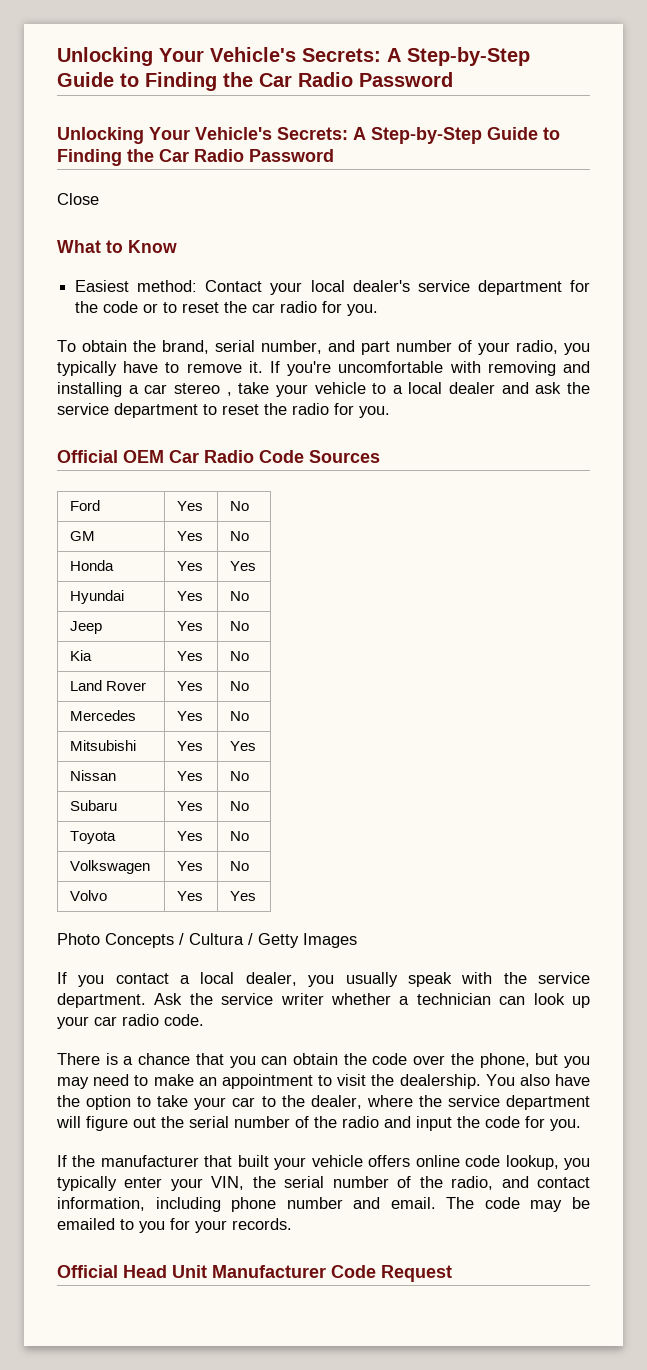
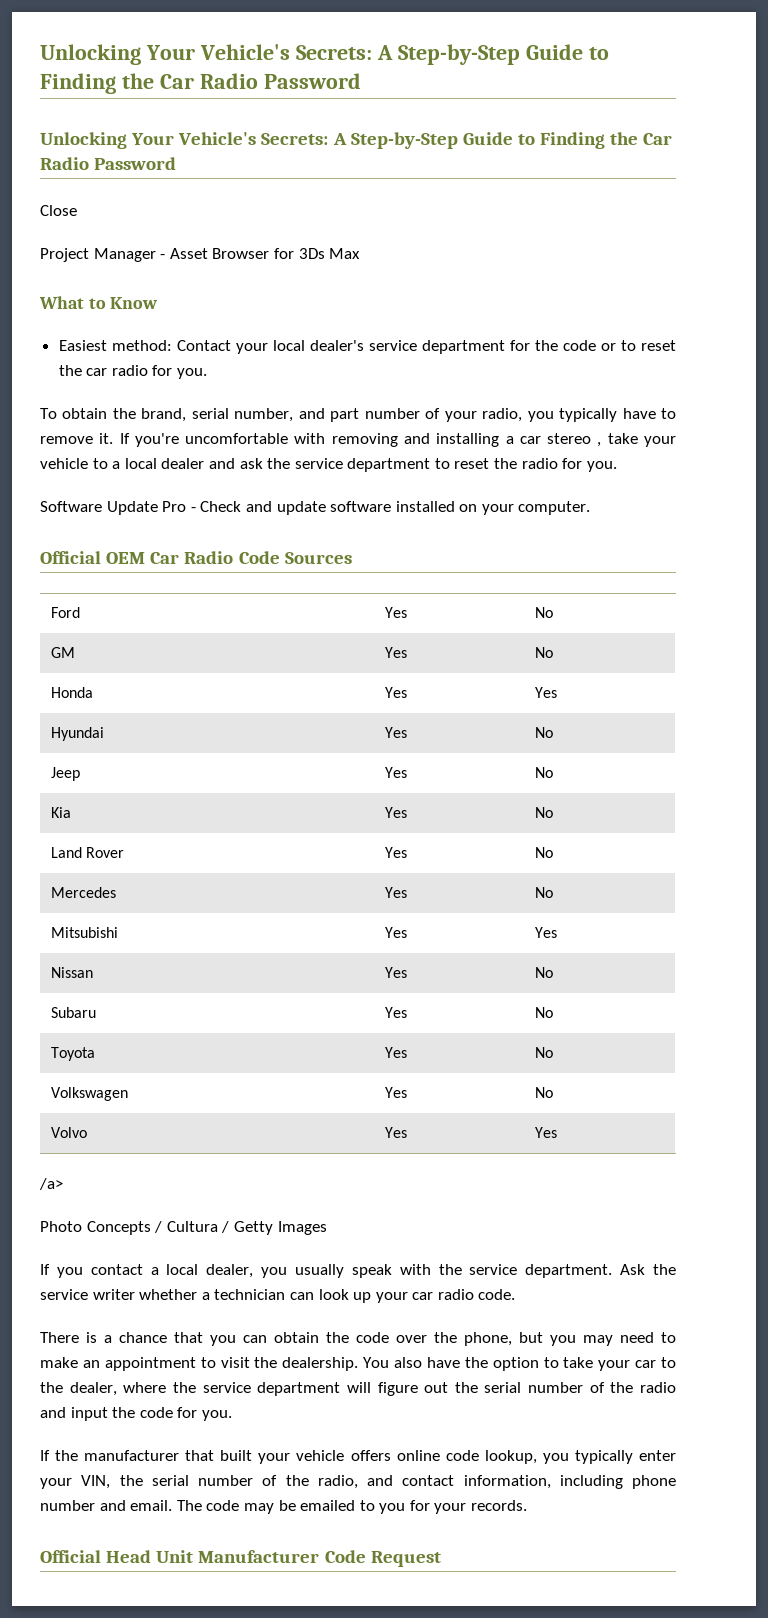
+ Project Manager - Asset Browser for 3Ds Max
+ Software Update Pro - Check and update software installed on your computer.
+ /a>

